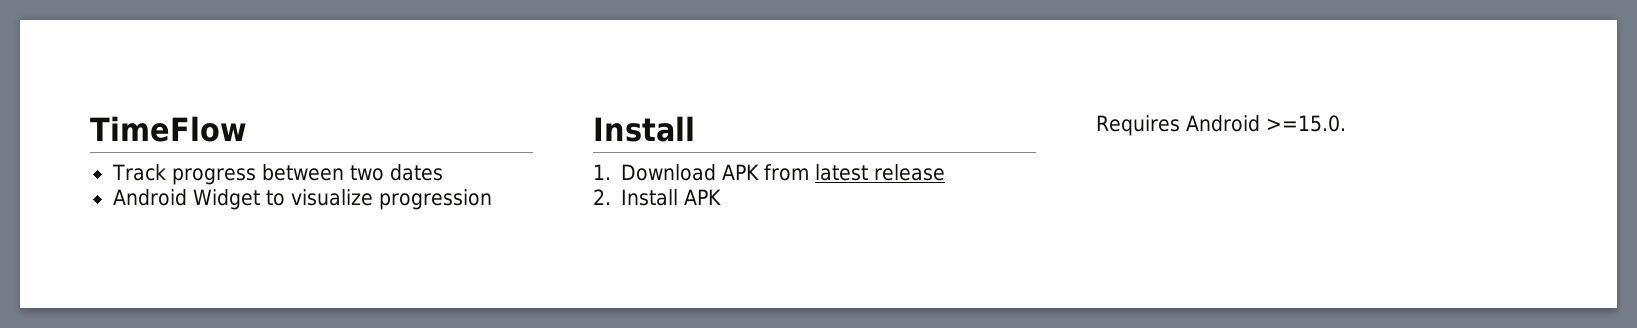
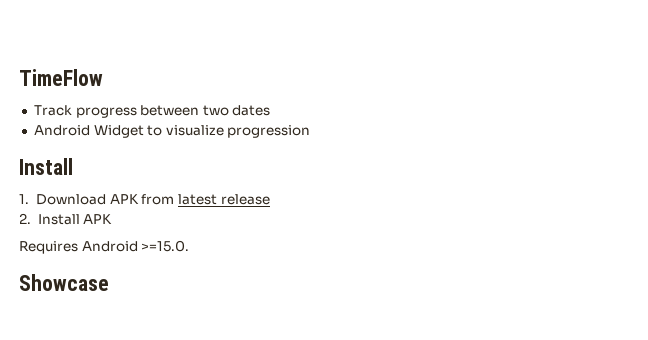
+ Showcase

